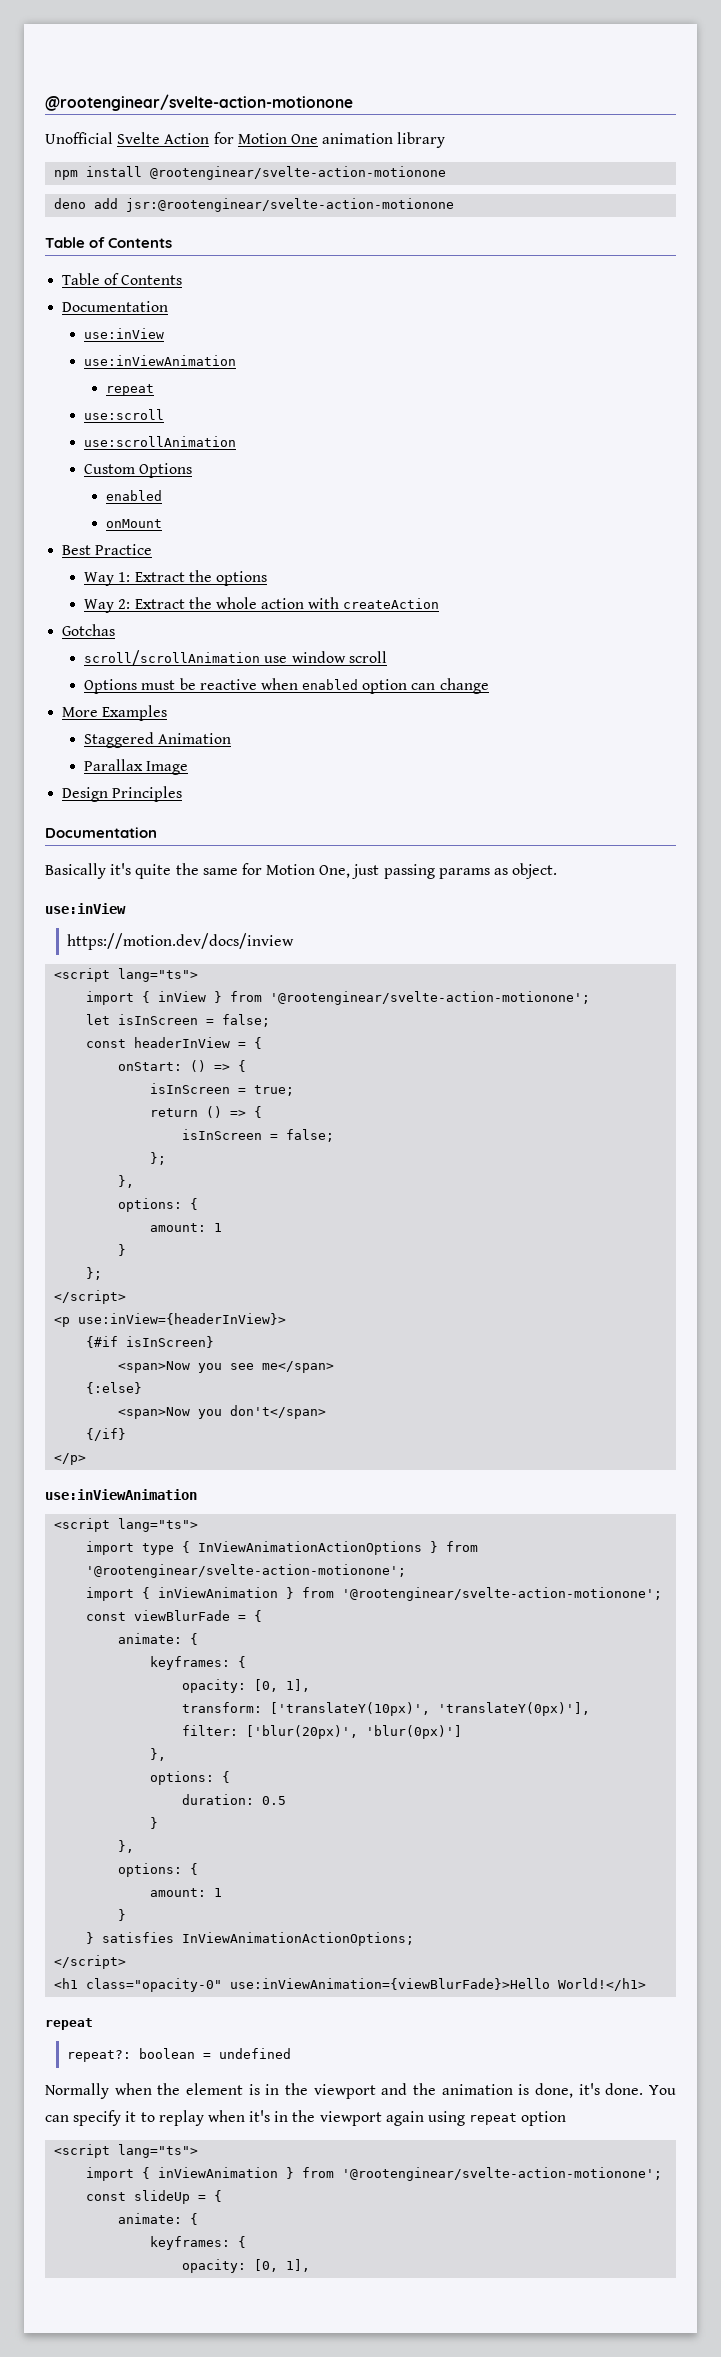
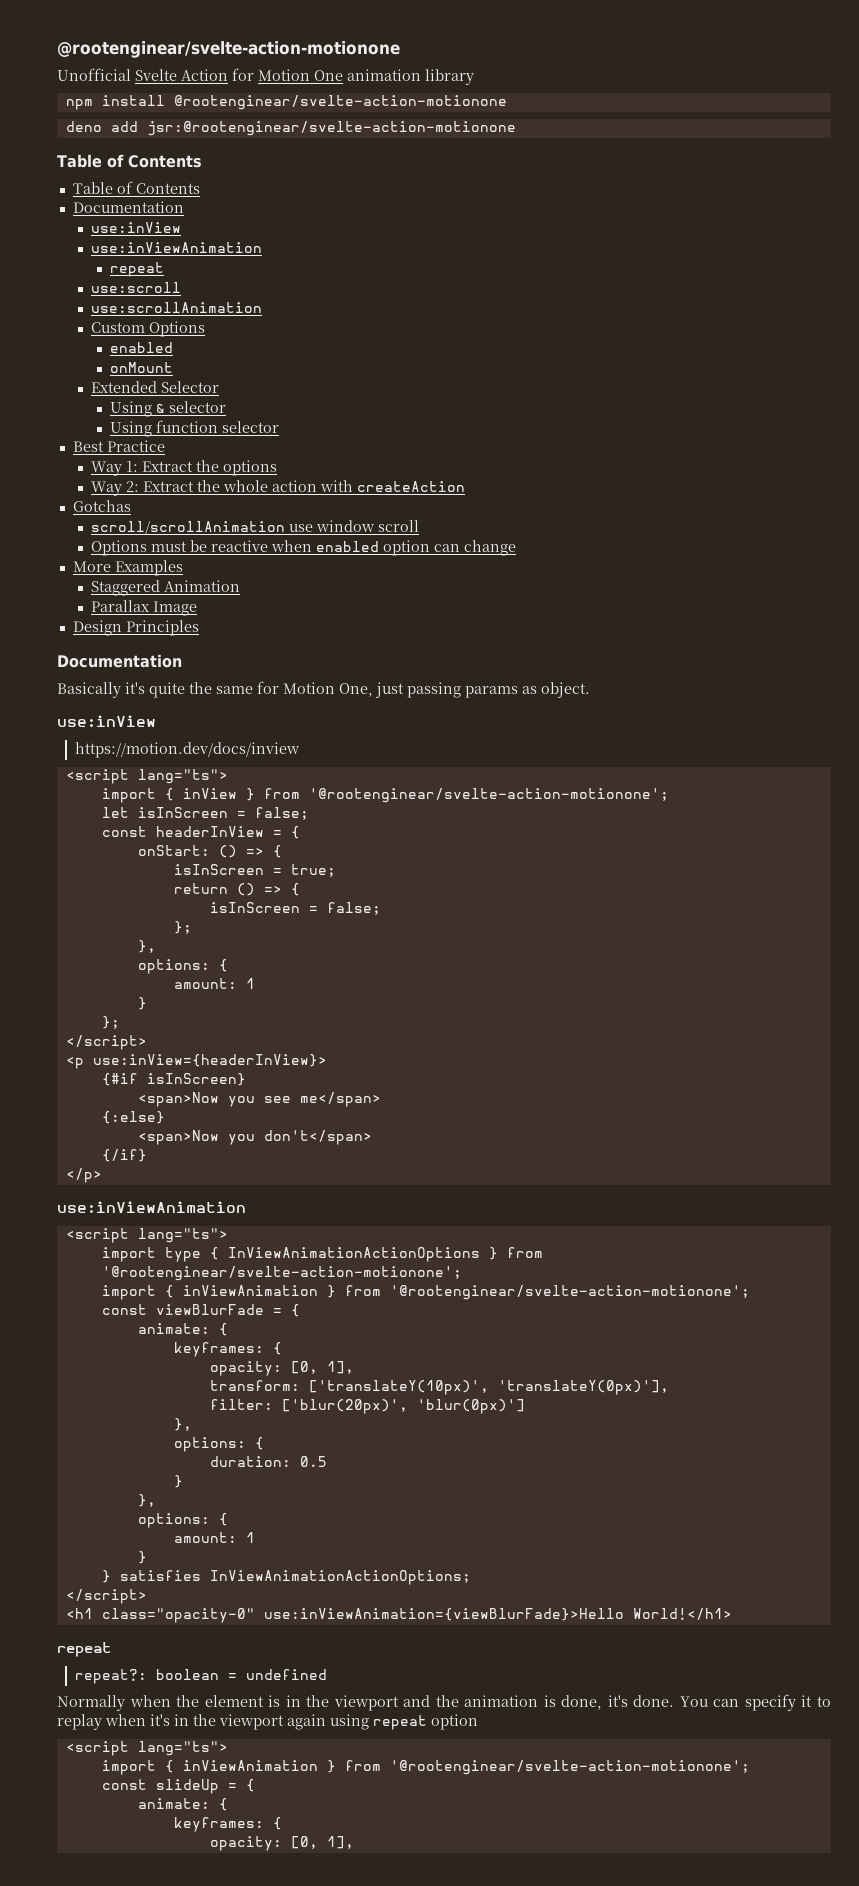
+ Extended Selector
+ Using & selector
+ Using function selector

